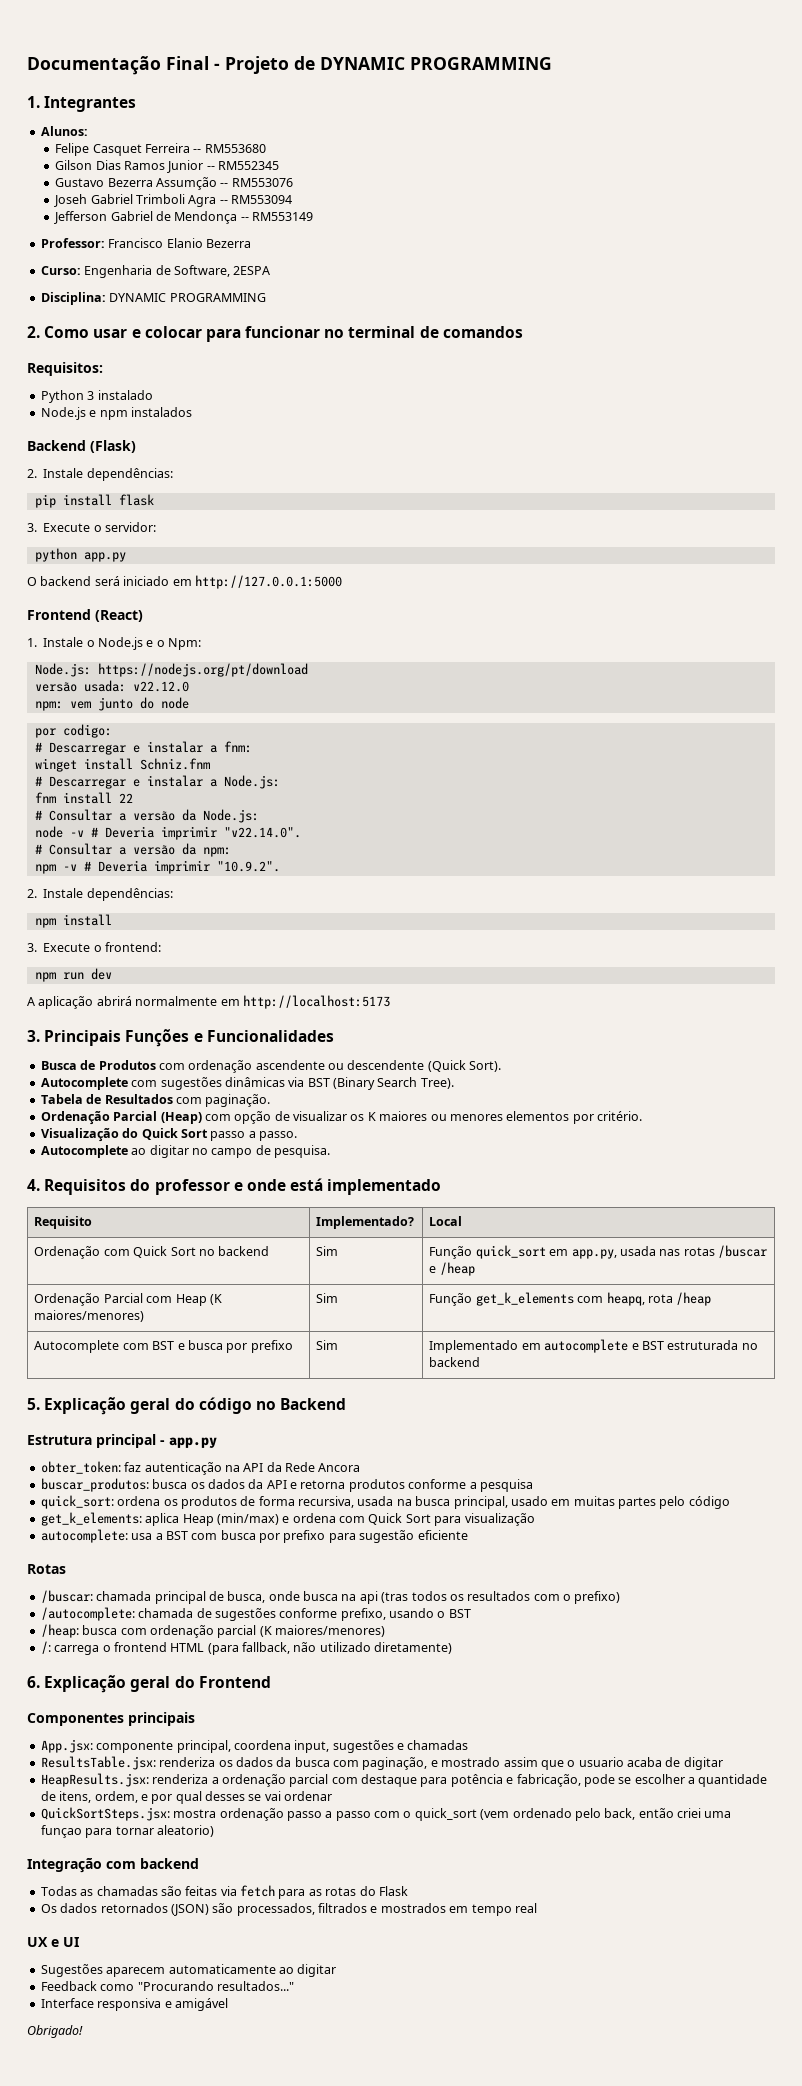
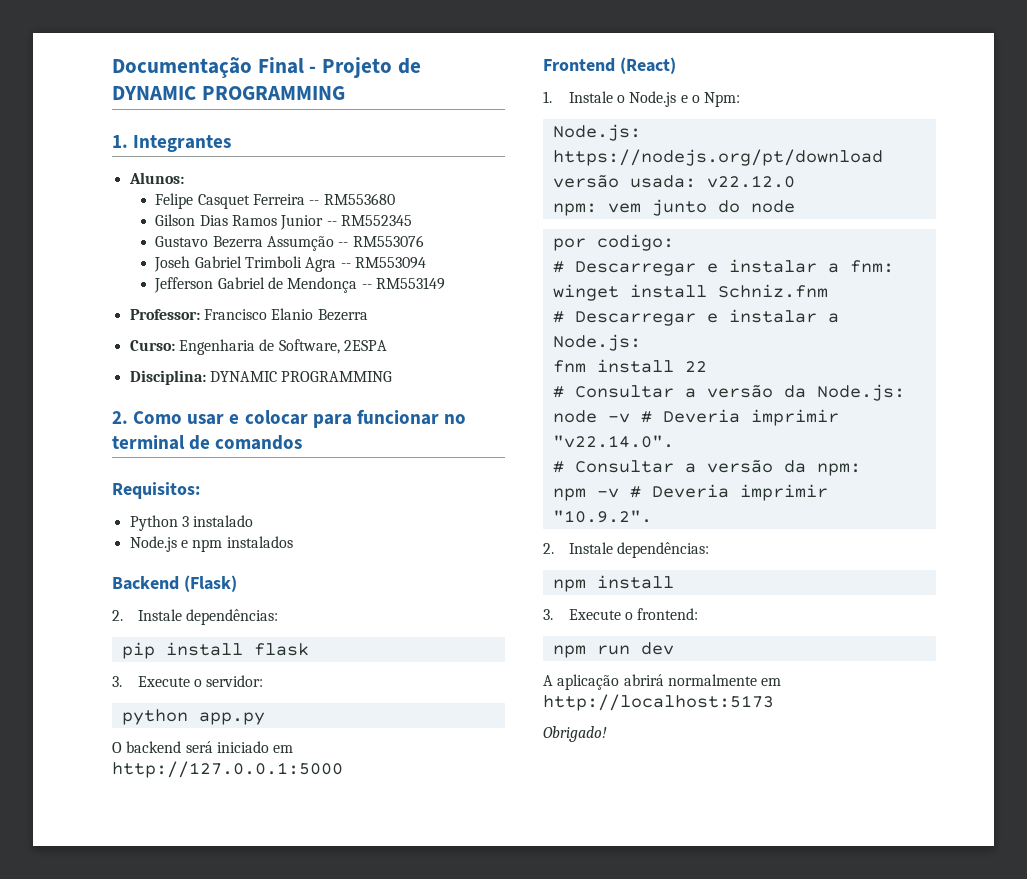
- 3. Principais Funções e Funcionalidades
- Busca de Produtos com ordenação ascendente ou descendente (Quick Sort).
- Autocomplete com sugestões dinâmicas via BST (Binary Search Tree).
- Tabela de Resultados com paginação.
- Ordenação Parcial (Heap) com opção de visualizar os K maiores ou menores elementos por critério.
- Visualização do Quick Sort passo a passo.
- Autocomplete ao digitar no campo de pesquisa.
- 4. Requisitos do professor e onde está implementado
- Requisito | Implementado? | Local
- Ordenação com Quick Sort no backend | Sim | Função quick_sort em app.py, usada nas rotas /buscar e /heap
- Ordenação Parcial com Heap (K maiores/menores) | Sim | Função get_k_elements com heapq, rota /heap
- Autocomplete com BST e busca por prefixo | Sim | Implementado em autocomplete e BST estruturada no backend
- 5. Explicação geral do código no Backend
- Estrutura principal - app.py
- obter_token: faz autenticação na API da Rede Ancora
- buscar_produtos: busca os dados da API e retorna produtos conforme a pesquisa
- quick_sort: ordena os produtos de forma recursiva, usada na busca principal, usado em muitas partes pelo código
- get_k_elements: aplica Heap (min/max) e ordena com Quick Sort para visualização
- autocomplete: usa a BST com busca por prefixo para sugestão eficiente
- Rotas
- /buscar: chamada principal de busca, onde busca na api (tras todos os resultados com o prefixo)
- /autocomplete: chamada de sugestões conforme prefixo, usando o BST
- /heap: busca com ordenação parcial (K maiores/menores)
- /: carrega o frontend HTML (para fallback, não utilizado diretamente)
- 6. Explicação geral do Frontend
- Componentes principais
- App.jsx: componente principal, coordena input, sugestões e chamadas
- ResultsTable.jsx: renderiza os dados da busca com paginação, e mostrado assim que o usuario acaba de digitar
- HeapResults.jsx: renderiza a ordenação parcial com destaque para potência e fabricação, pode se escolher a quantidade de itens, ordem, e por qual desses se vai ordenar
- QuickSortSteps.jsx: mostra ordenação passo a passo com o quick_sort (vem ordenado pelo back, então criei uma funçao para tornar aleatorio)
- Integração com backend
- Todas as chamadas são feitas via fetch para as rotas do Flask
- Os dados retornados (JSON) são processados, filtrados e mostrados em tempo real
- UX e UI
- Sugestões aparecem automaticamente ao digitar
- Feedback como "Procurando resultados..."
- Interface responsiva e amigável

